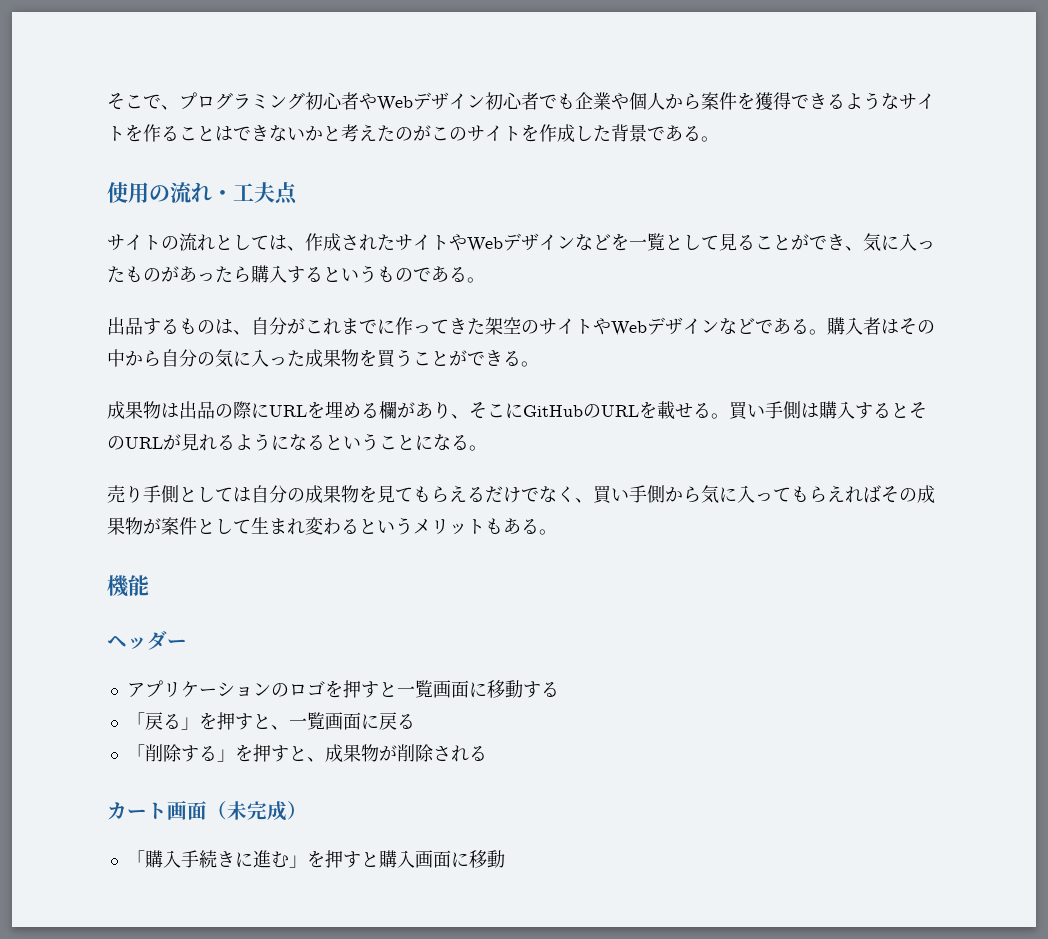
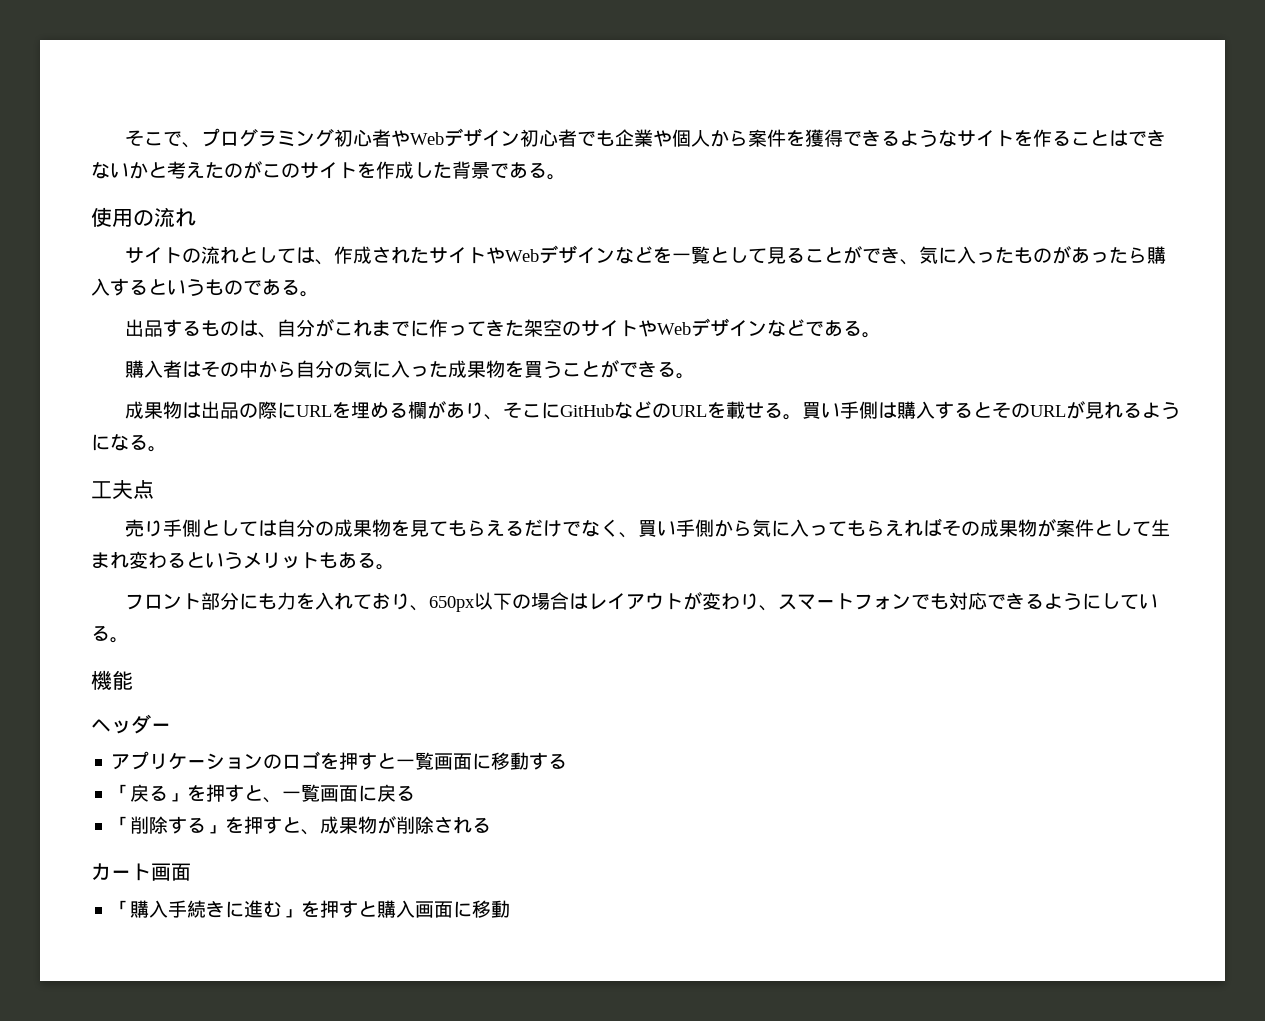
- 使用の流れ・工夫点
+ 使用の流れ
- 出品するものは、自分がこれまでに作ってきた架空のサイトやWebデザインなどである。購入者はその中から自分の気に入った成果物を買うことができる。
+ 出品するものは、自分がこれまでに作ってきた架空のサイトやWebデザインなどである。
+ 購入者はその中から自分の気に入った成果物を買うことができる。
- 成果物は出品の際にURLを埋める欄があり、そこにGitHubのURLを載せる。
+ 成果物は出品の際にURLを埋める欄があり、そこにGitHubなどのURLを載せる。
- 買い手側は購入するとそのURLが見れるようになるということになる。
+ 買い手側は購入するとそのURLが見れるようになる。
+ 工夫点
+ フロント部分にも力を入れており、650px以下の場合はレイアウトが変わり、スマートフォンでも対応できるようにしている。
- カート画面（未完成）
+ カート画面

